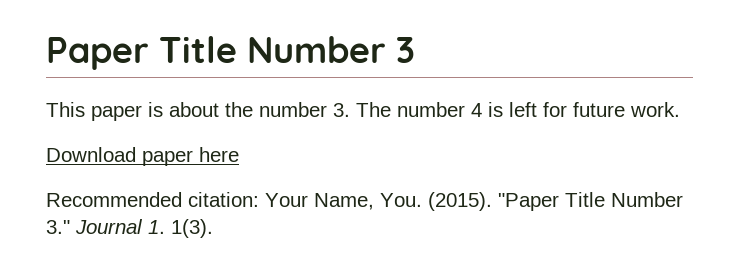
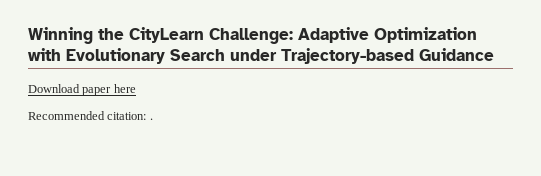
- Paper Title Number 3
- This paper is about the number 3. The number 4 is left for future work.
+ Winning the CityLearn Challenge: Adaptive Optimization with Evolutionary Search under Trajectory-based Guidance
- Recommended citation: Your Name, You. (2015). "Paper Title Number 3." Journal 1. 1(3).
+ Recommended citation: .

